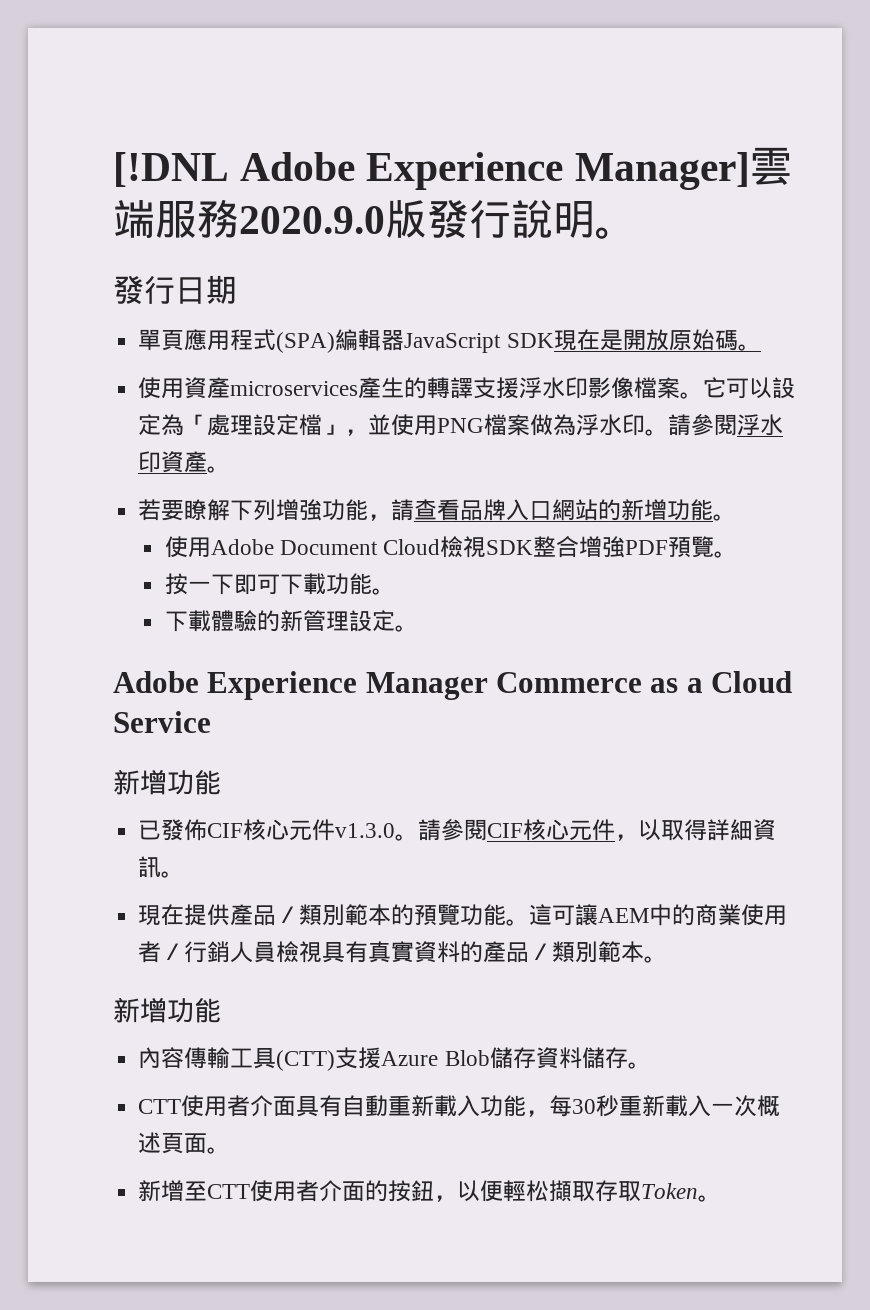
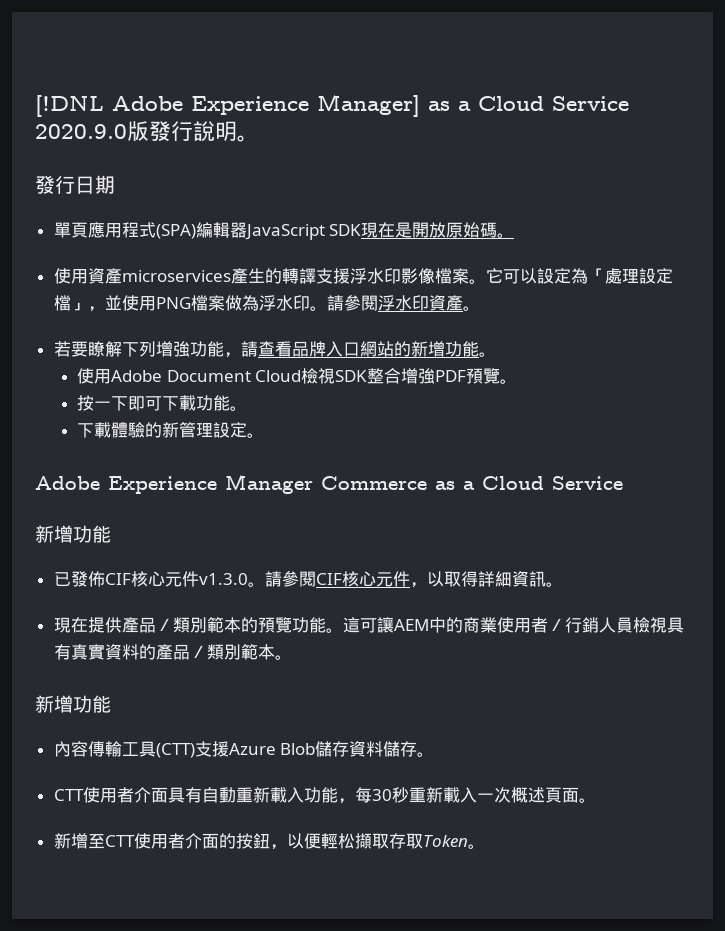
- [!DNL Adobe Experience Manager]雲端服務2020.9.0版發行說明。
+ [!DNL Adobe Experience Manager] as a Cloud Service 2020.9.0版發行說明。

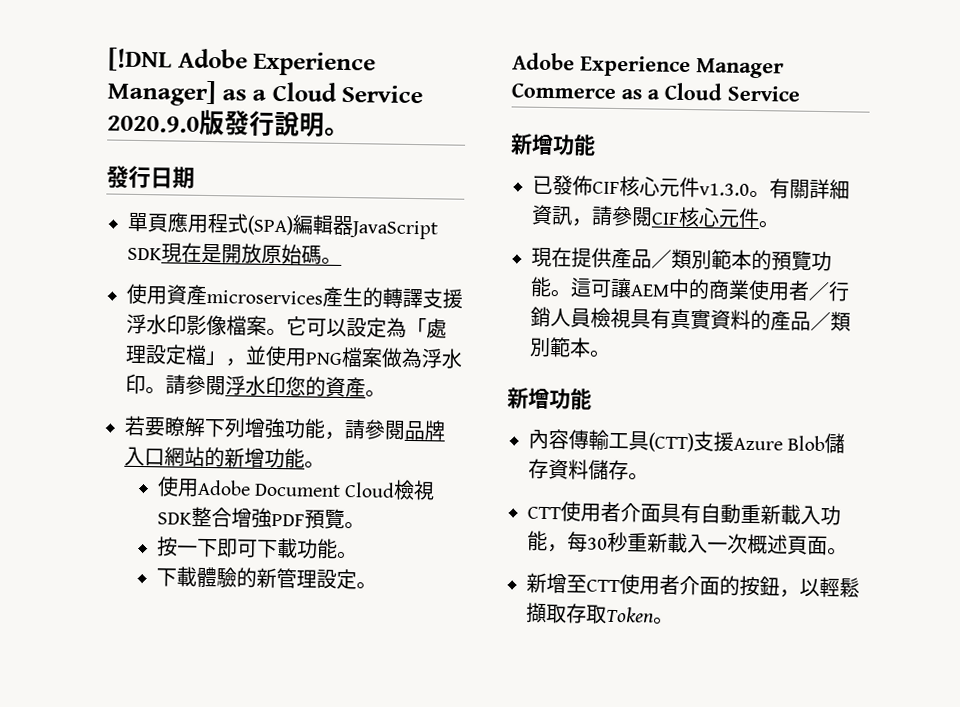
- 請參閱浮水印資產。
+ 請參閱浮水印您的資產。
- 若要瞭解下列增強功能，請查看品牌入口網站的新增功能。
+ 若要瞭解下列增強功能，請參閱品牌入口網站的新增功能。
- 請參閱CIF核心元件，以取得詳細資訊。
+ 有關詳細資訊，請參閱CIF核心元件。
- 新增至CTT使用者介面的按鈕，以便輕松擷取存取Token。
+ 新增至CTT使用者介面的按鈕，以輕鬆擷取存取Token。

